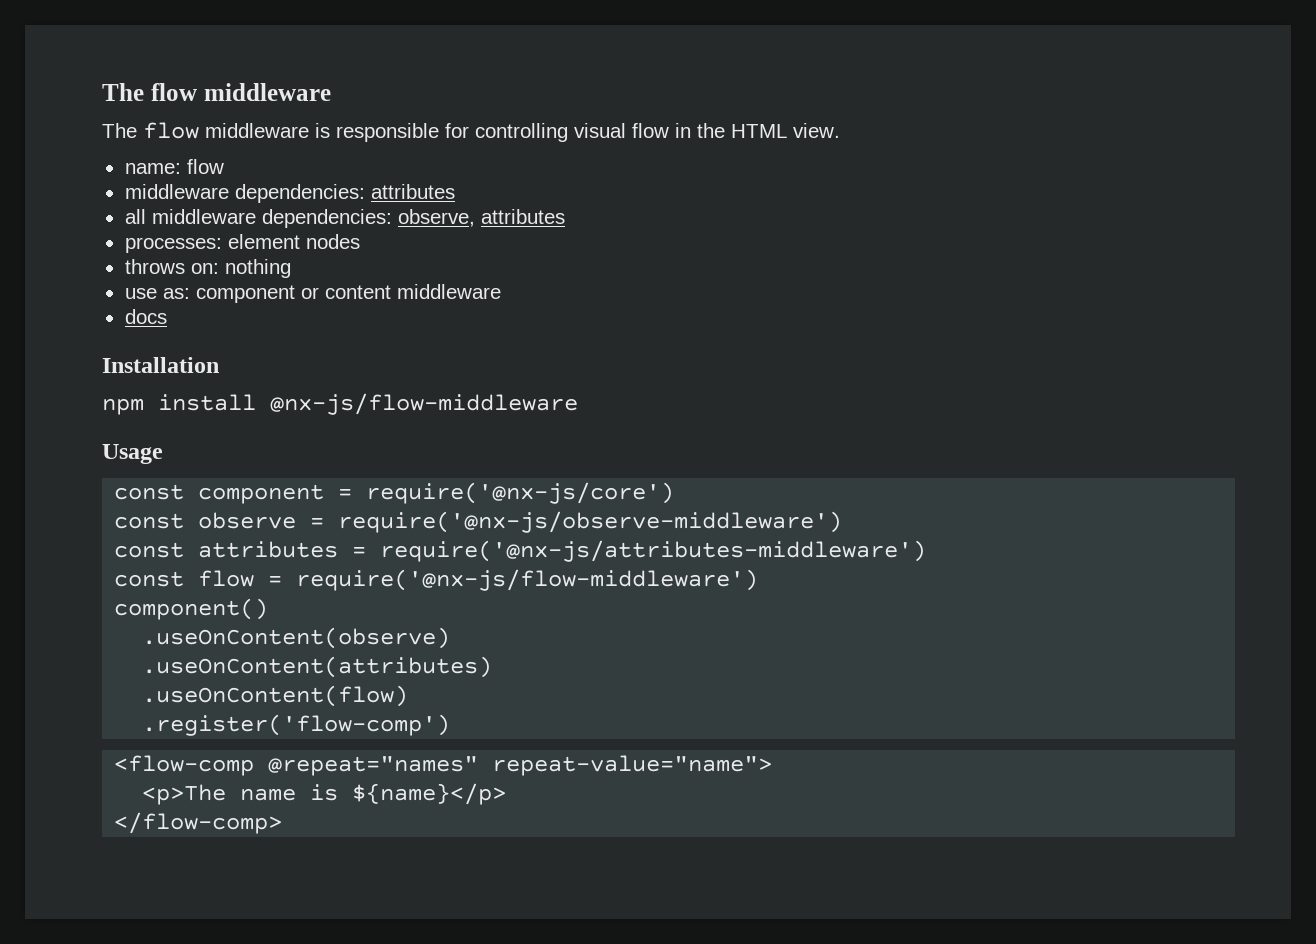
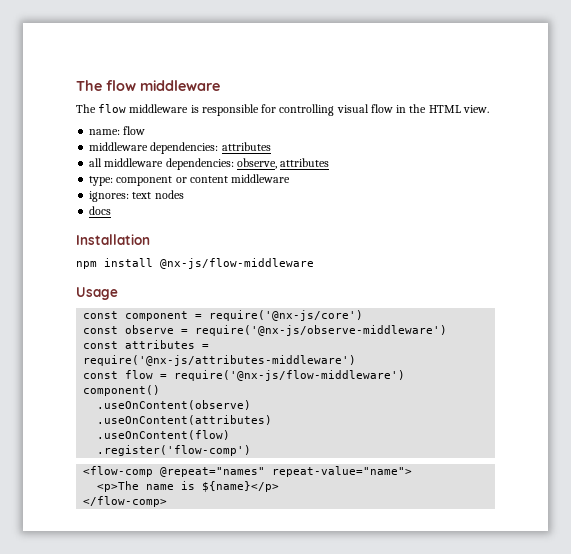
- processes: element nodes
- throws on: nothing
- use as: component or content middleware
+ type: component or content middleware
+ ignores: text nodes

